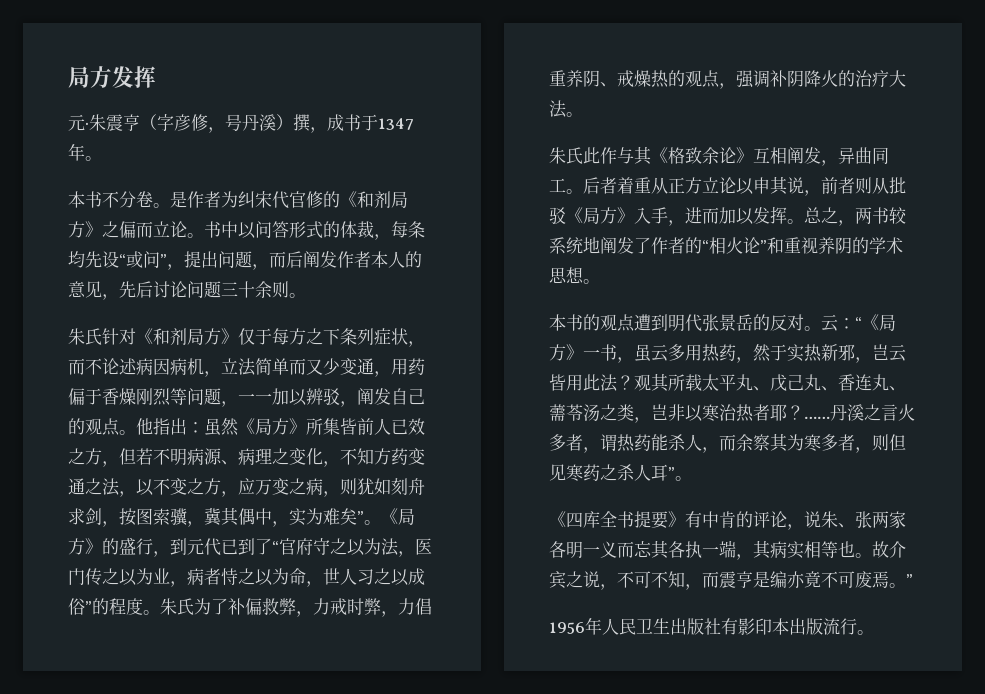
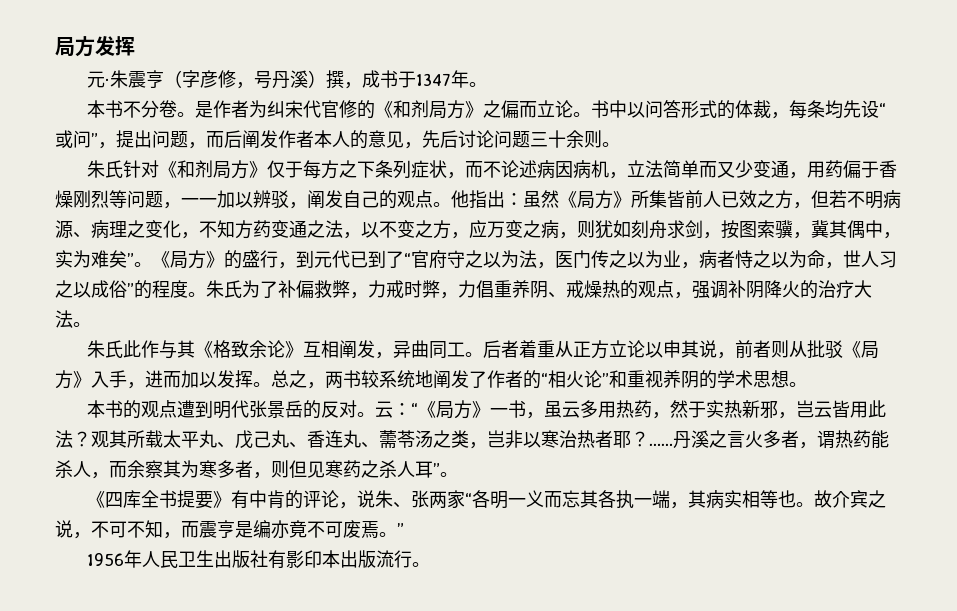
- 《四库全书提要》有中肯的评论，说朱、张两家各明一义而忘其各执一端，其病实相等也。
+ 《四库全书提要》有中肯的评论，说朱、张两家“各明一义而忘其各执一端，其病实相等也。

